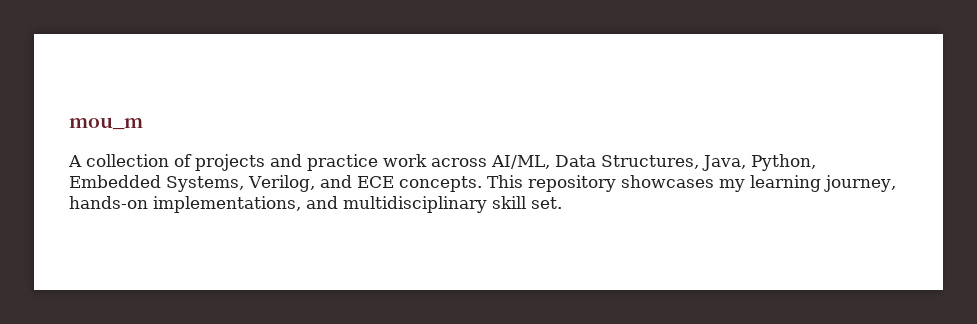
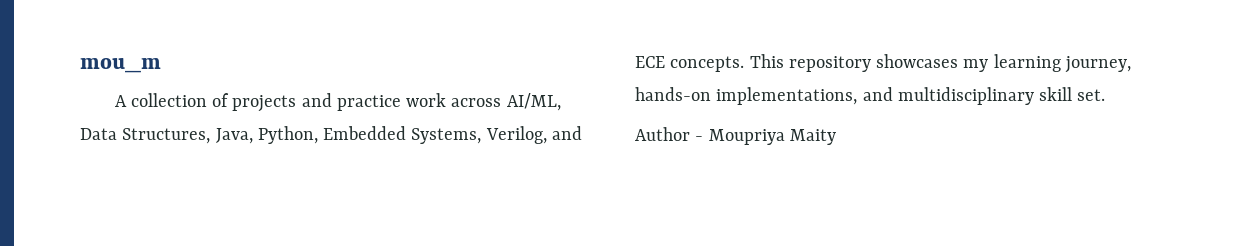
+ Author - Moupriya Maity

